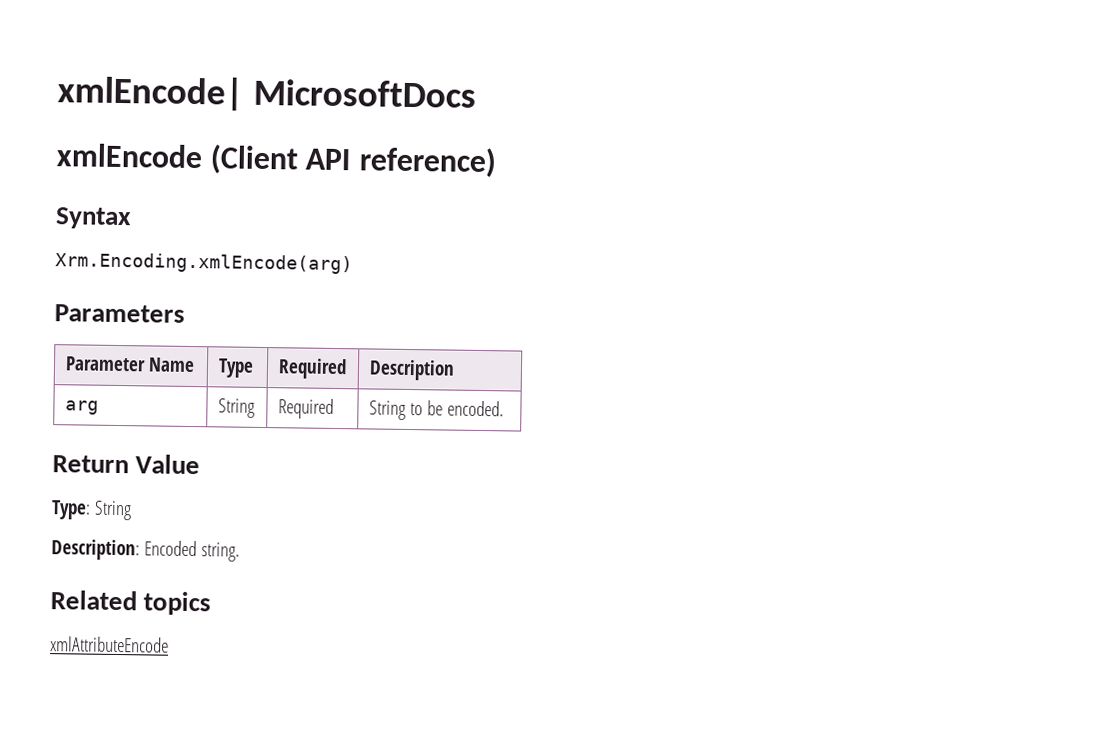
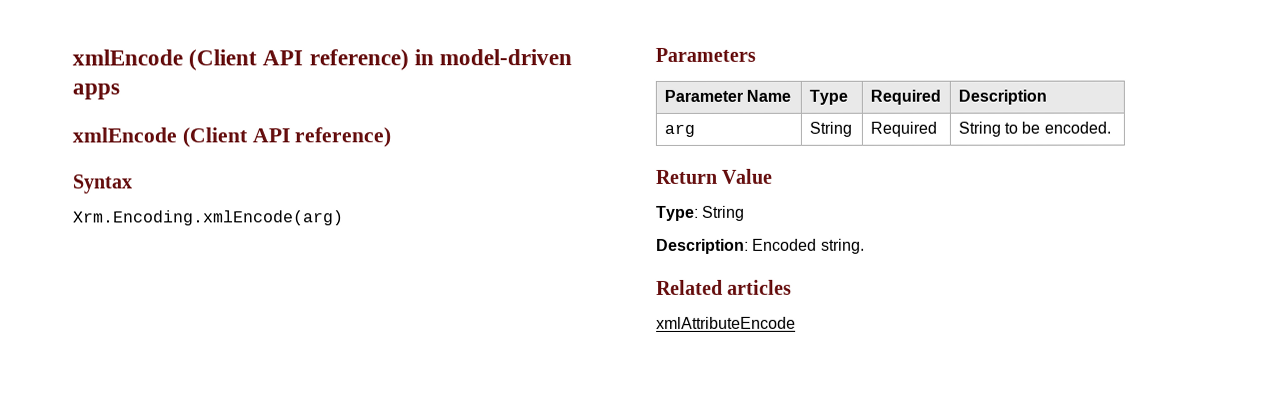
- xmlEncode| MicrosoftDocs
+ xmlEncode (Client API reference) in model-driven apps
- Related topics
+ Related articles

